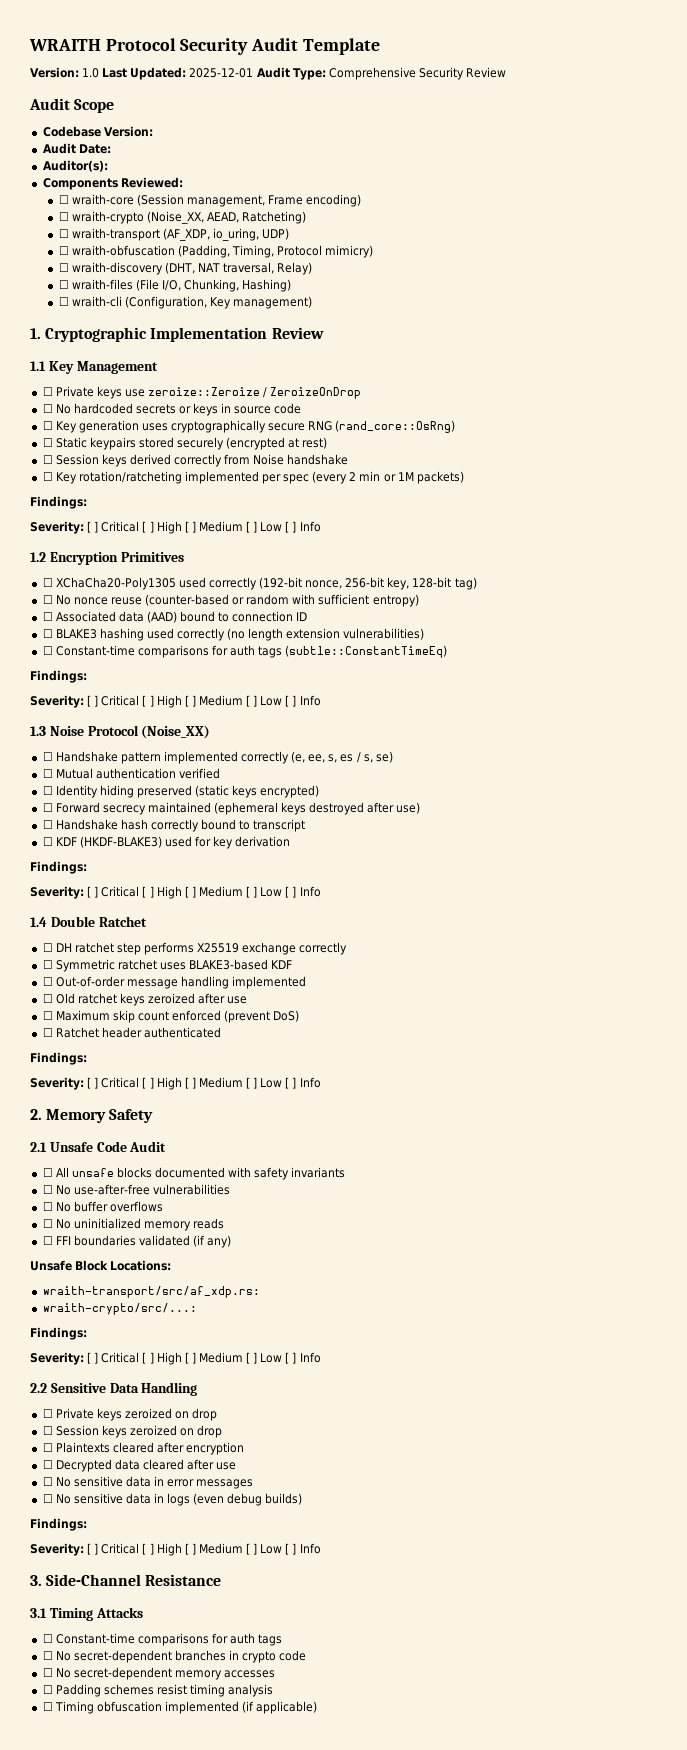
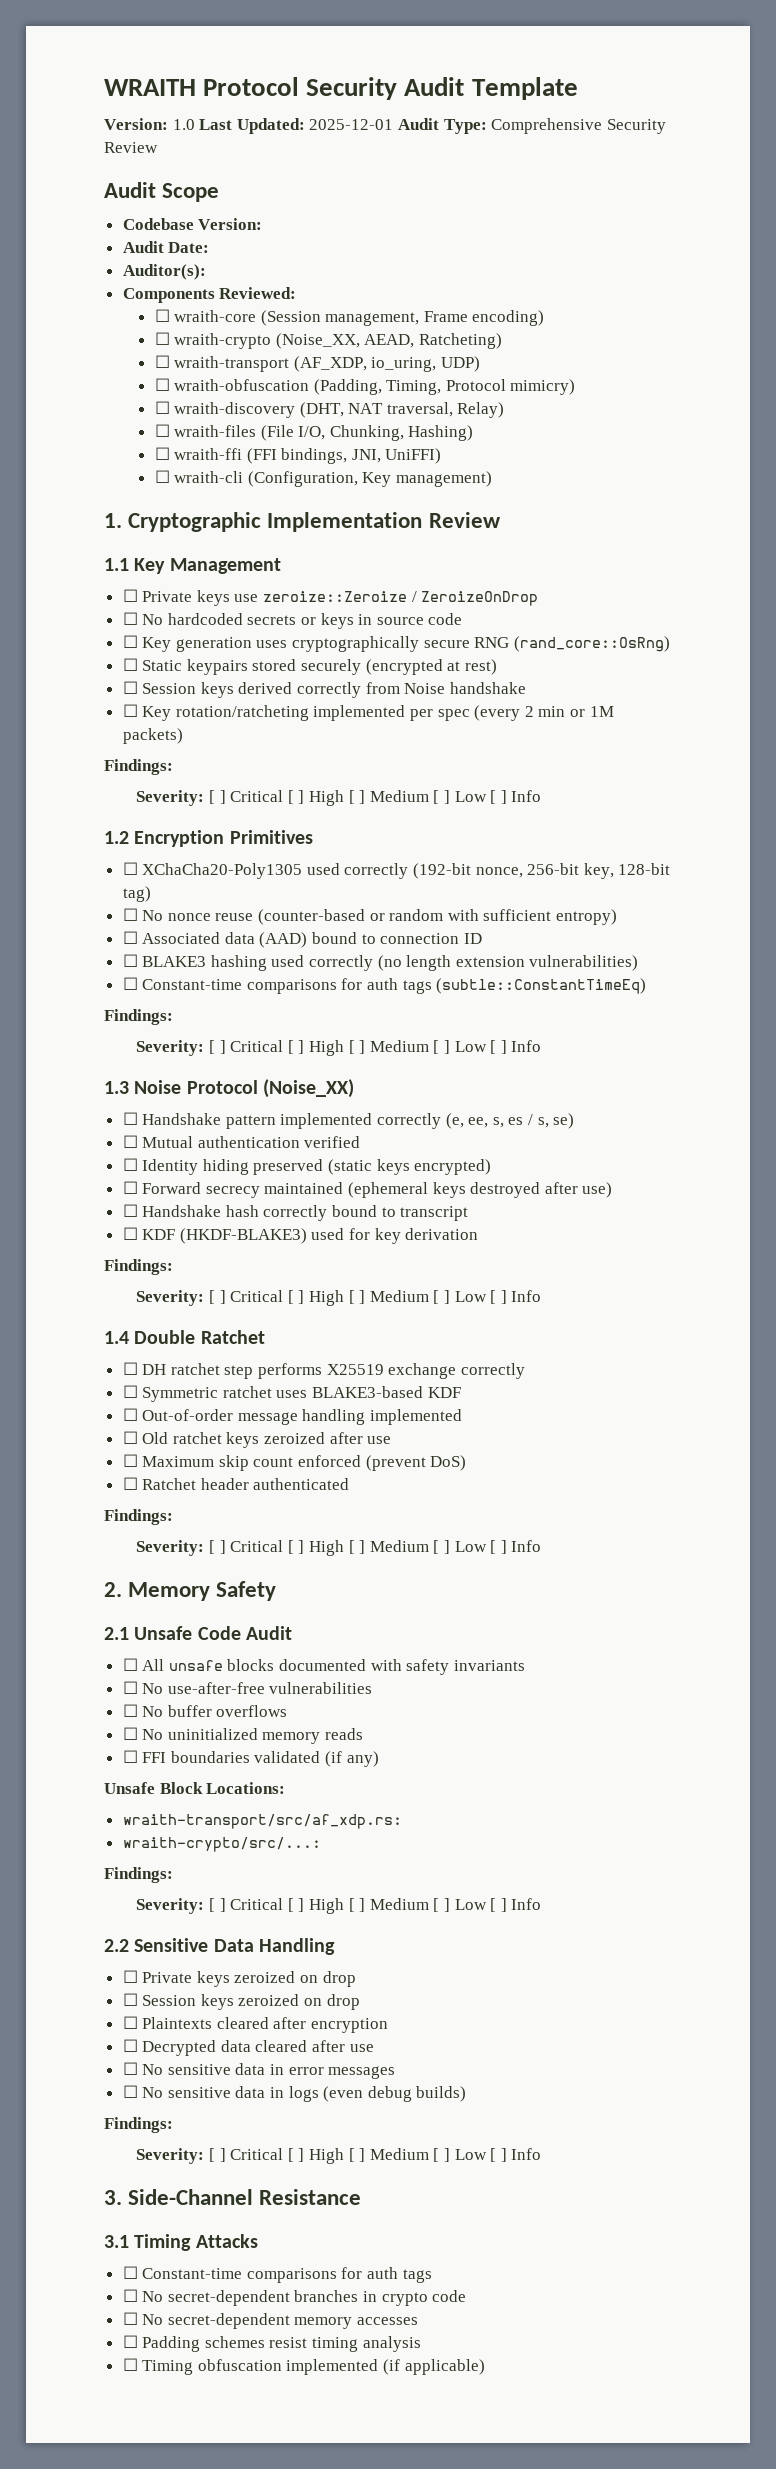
+ ☐ wraith-ffi (FFI bindings, JNI, UniFFI)

